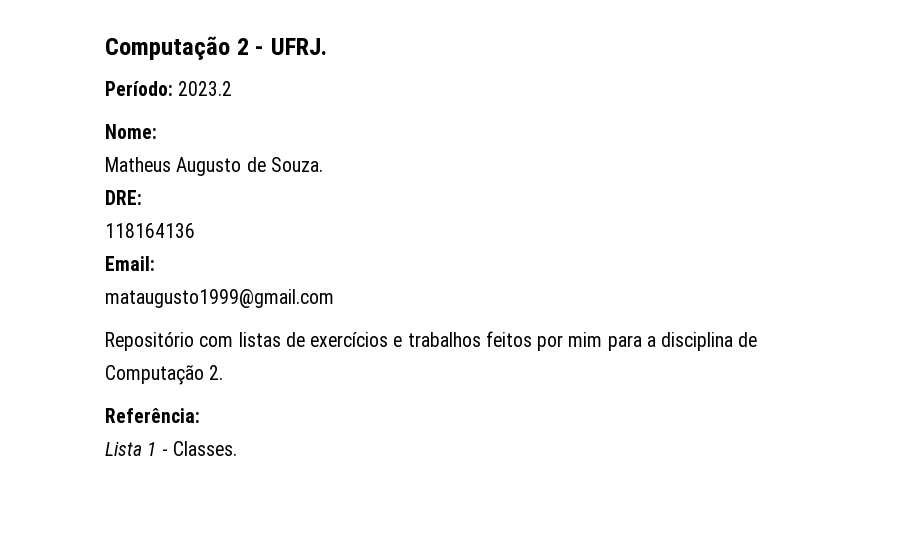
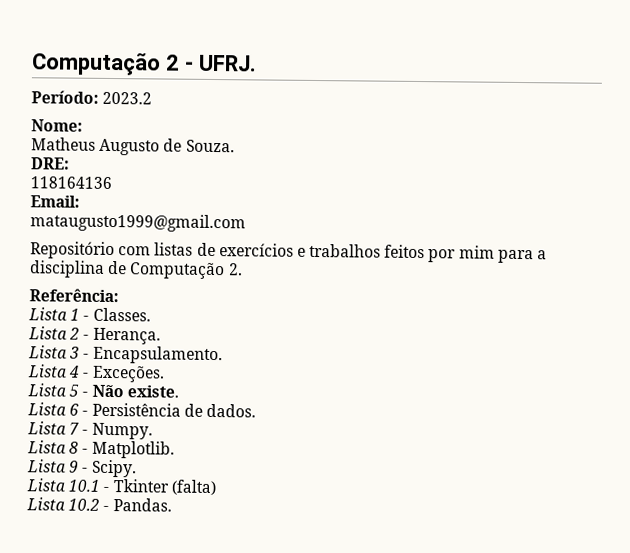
+ Lista 2 - Herança.
+ Lista 3 - Encapsulamento.
+ Lista 4 - Exceções.
+ Lista 5 - Não existe.
+ Lista 6 - Persistência de dados.
+ Lista 7 - Numpy.
+ Lista 8 - Matplotlib.
+ Lista 9 - Scipy.
+ Lista 10.1 - Tkinter (falta)
+ Lista 10.2 - Pandas.

